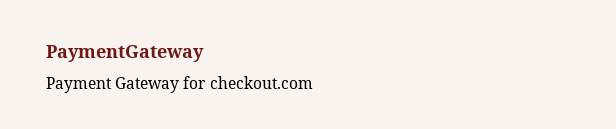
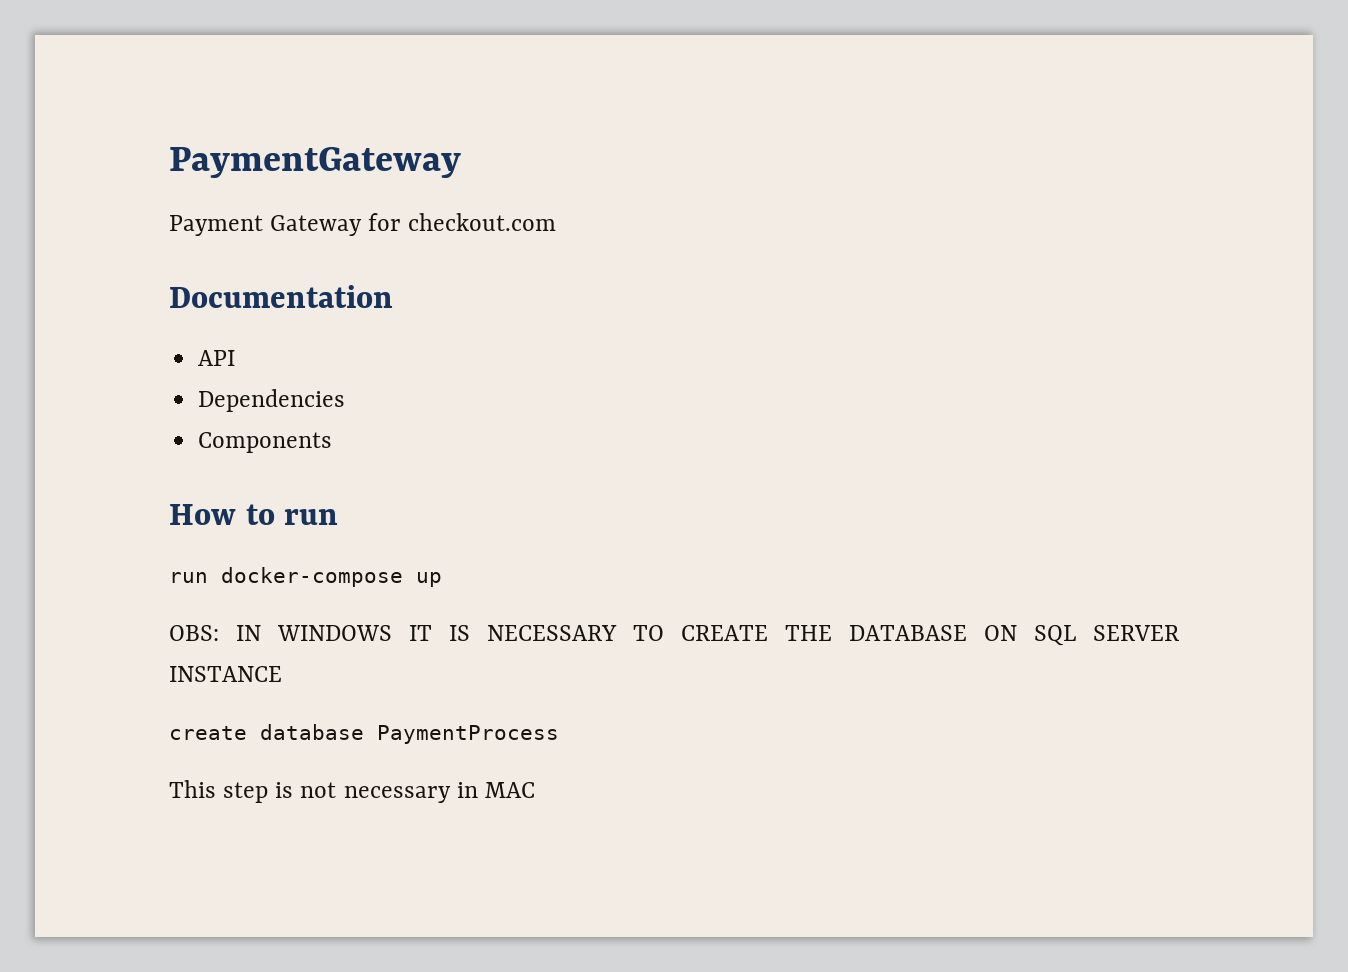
+ Documentation
+ API
+ Dependencies
+ Components
+ How to run
+ run docker-compose up
+ OBS: IN WINDOWS IT IS NECESSARY TO CREATE THE DATABASE ON SQL SERVER INSTANCE
+ create database PaymentProcess
+ This step is not necessary in MAC

